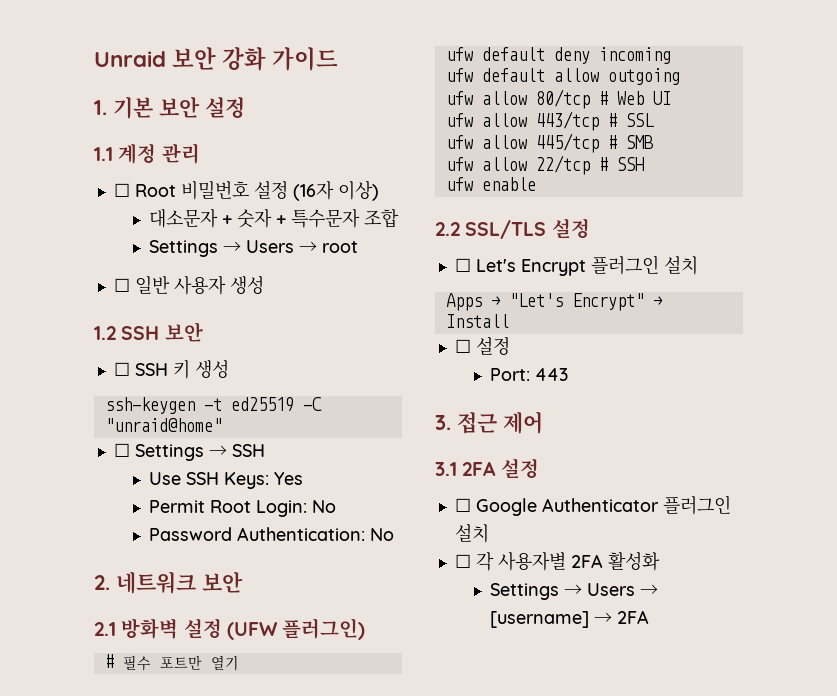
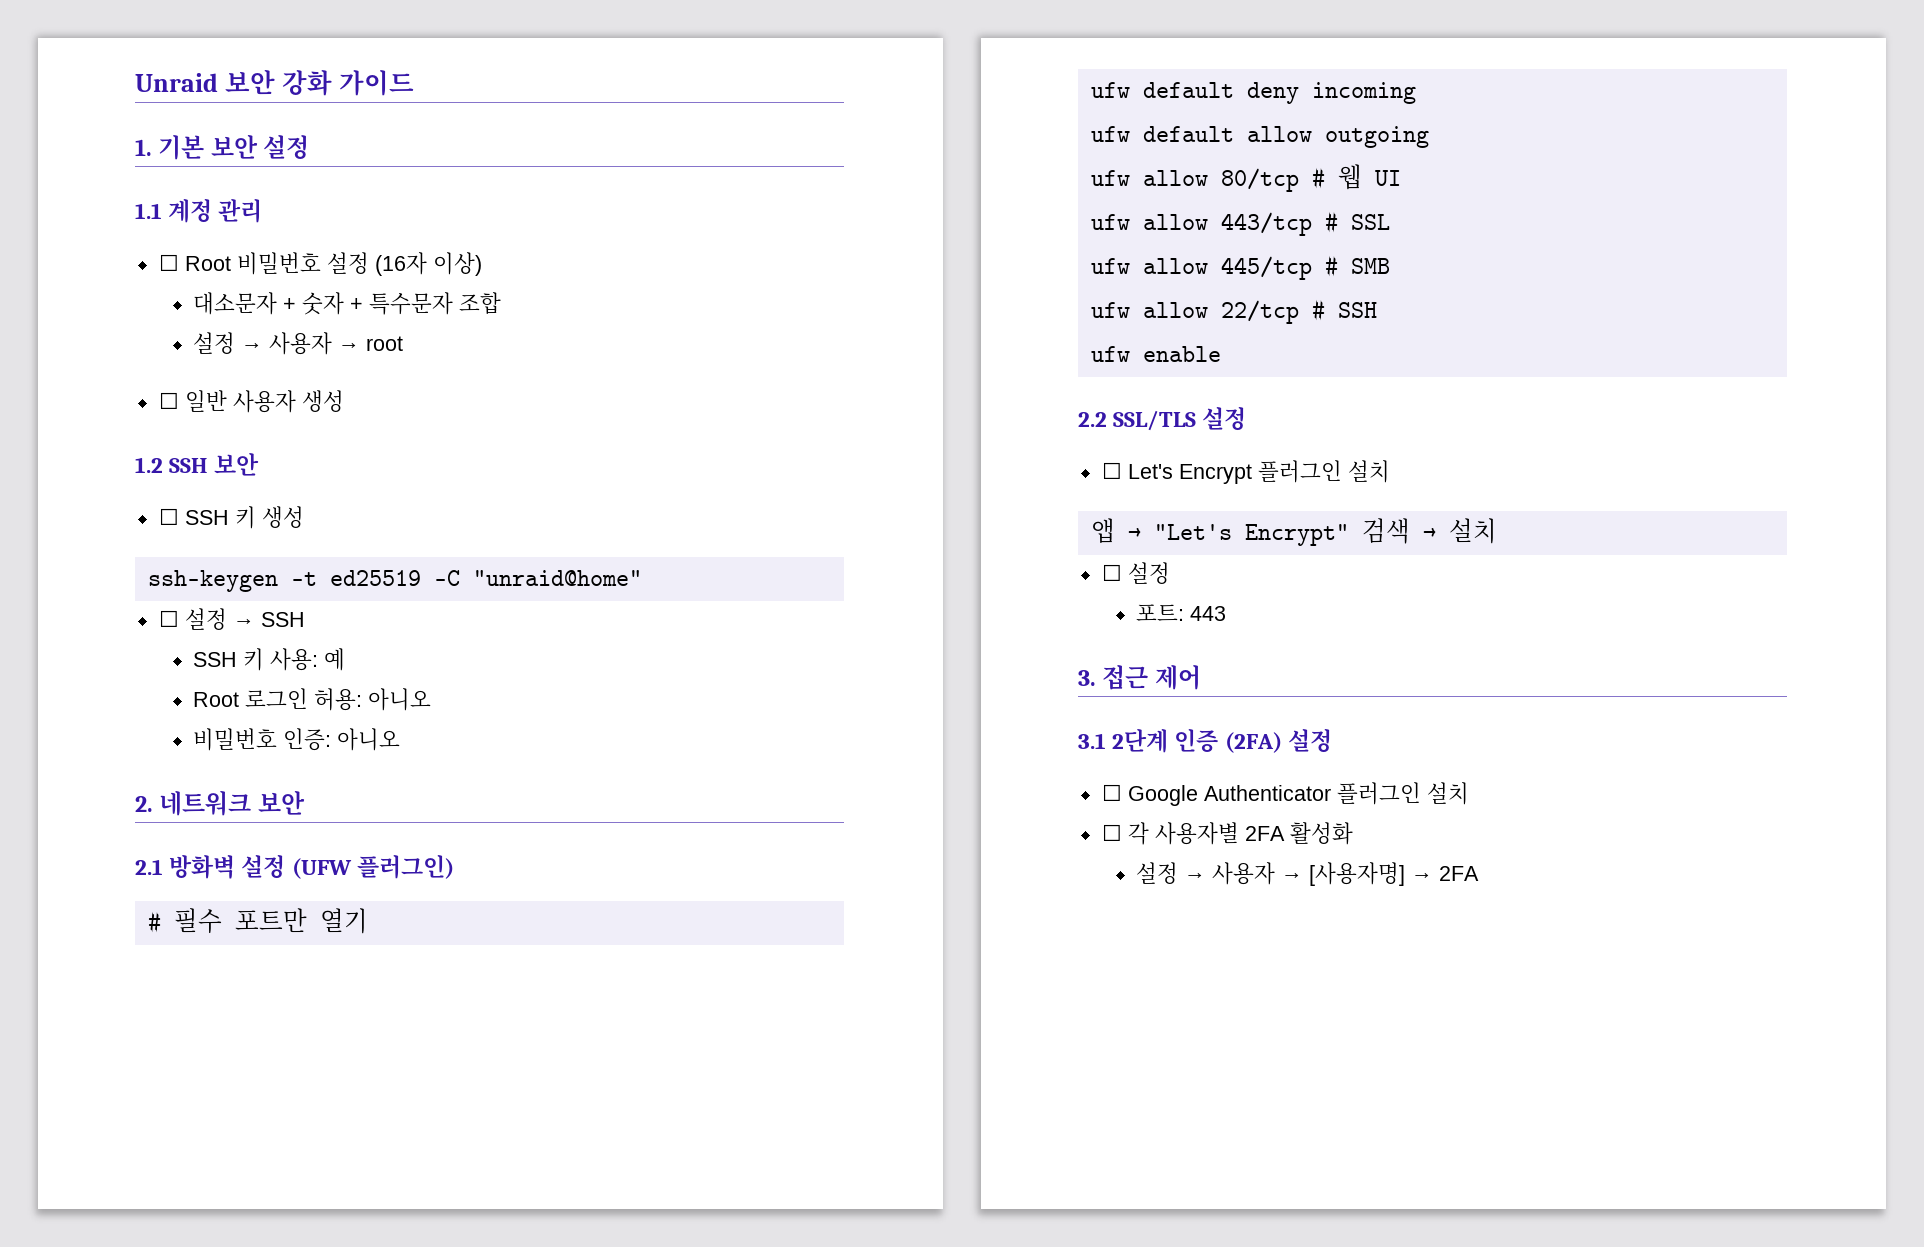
- Settings → Users → root
+ 설정 → 사용자 → root
- ☐ Settings → SSH
+ ☐ 설정 → SSH
- Use SSH Keys: Yes
- Permit Root Login: No
- Password Authentication: No
+ SSH 키 사용: 예
+ Root 로그인 허용: 아니오
+ 비밀번호 인증: 아니오
- ufw allow 80/tcp # Web UI
+ ufw allow 80/tcp # 웹 UI
- Apps → "Let's Encrypt" → Install
+ 앱 → "Let's Encrypt" 검색 → 설치
- Port: 443
+ 포트: 443
- 3.1 2FA 설정
+ 3.1 2단계 인증 (2FA) 설정
- Settings → Users → [username] → 2FA
+ 설정 → 사용자 → [사용자명] → 2FA

